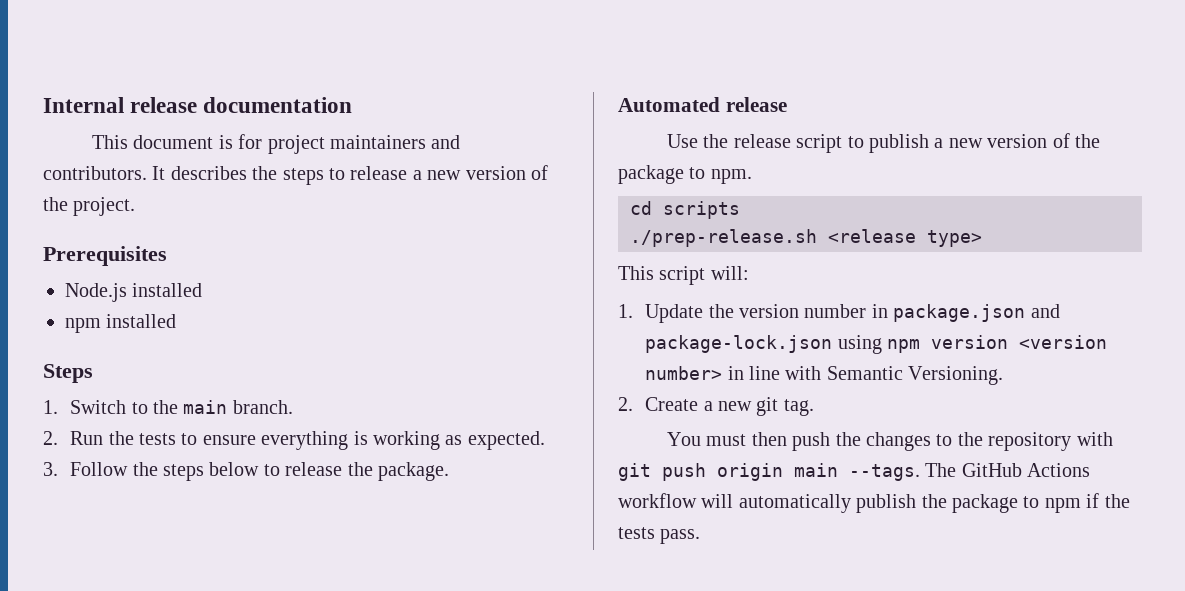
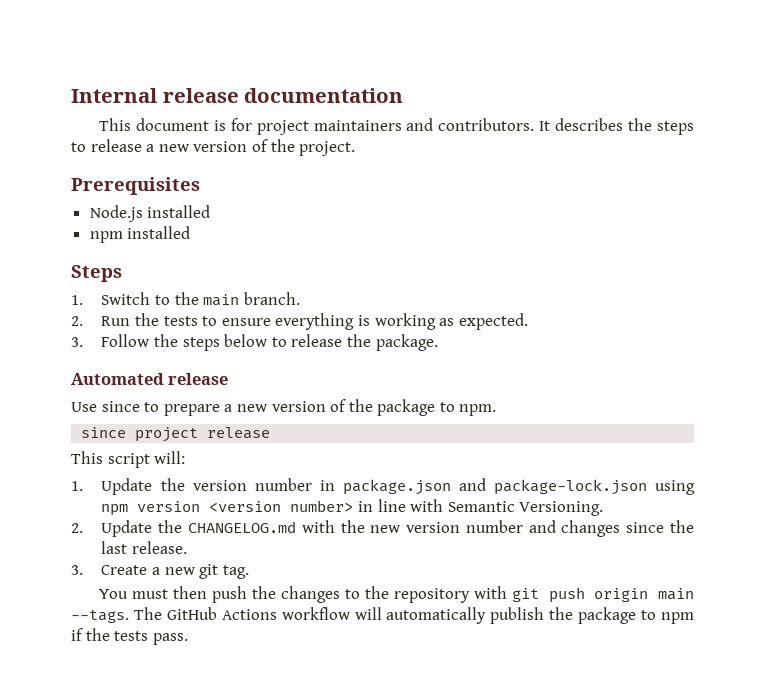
- Use the release script to publish a new version of the package to npm.
+ Use since to prepare a new version of the package to npm.
- cd scripts
- ./prep-release.sh <release type>
+ since project release
- 2. Create a new git tag.
+ 2. Update the CHANGELOG.md with the new version number and changes since the last release.
+ 3. Create a new git tag.

